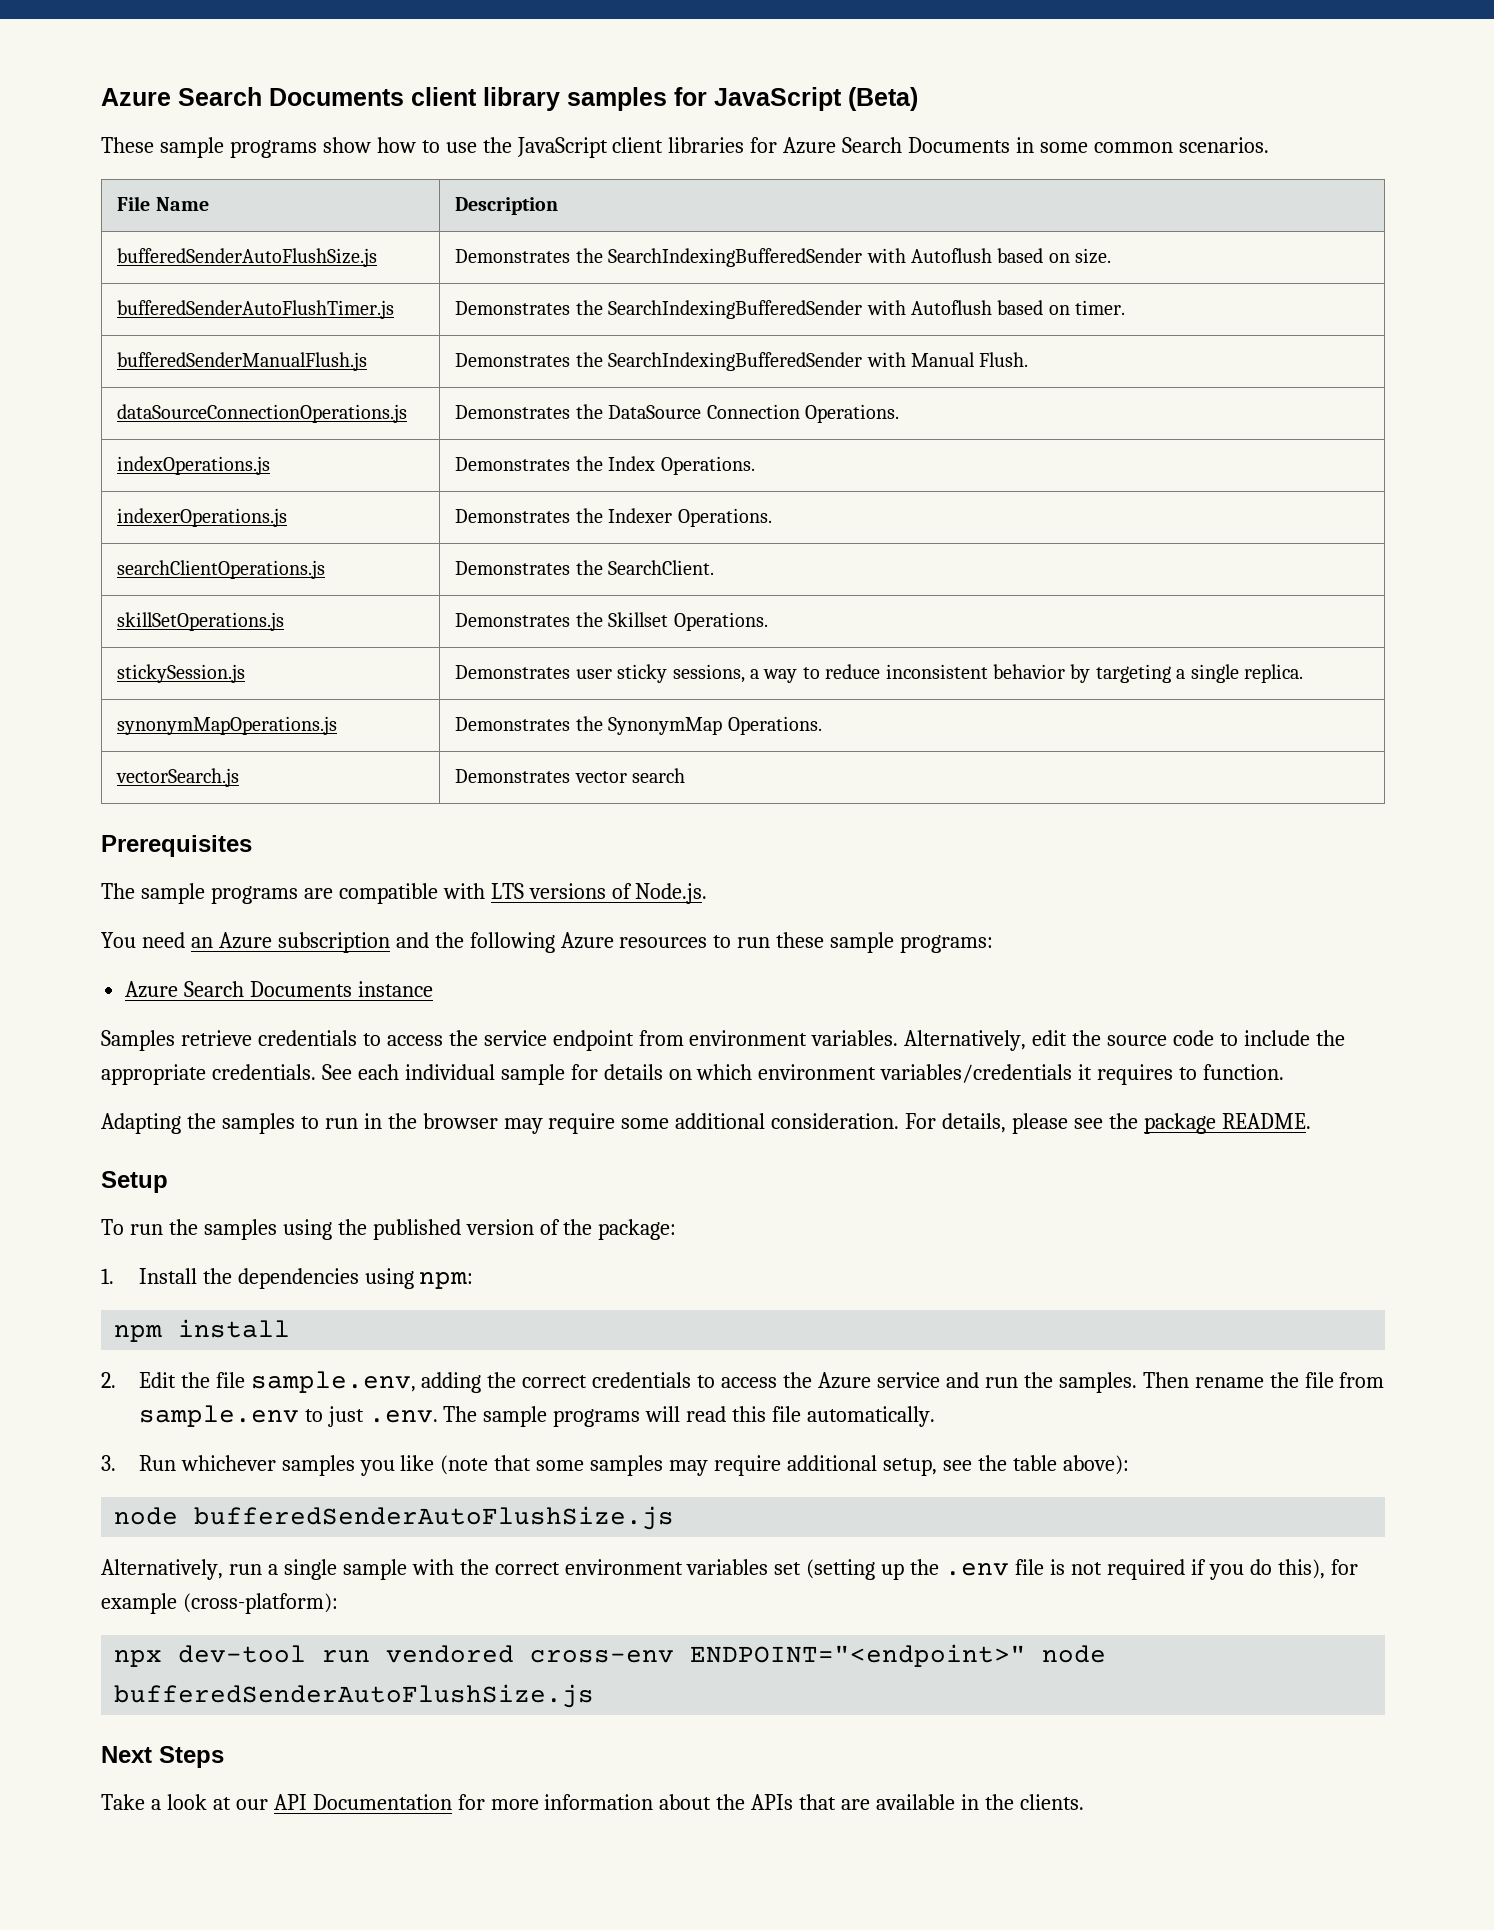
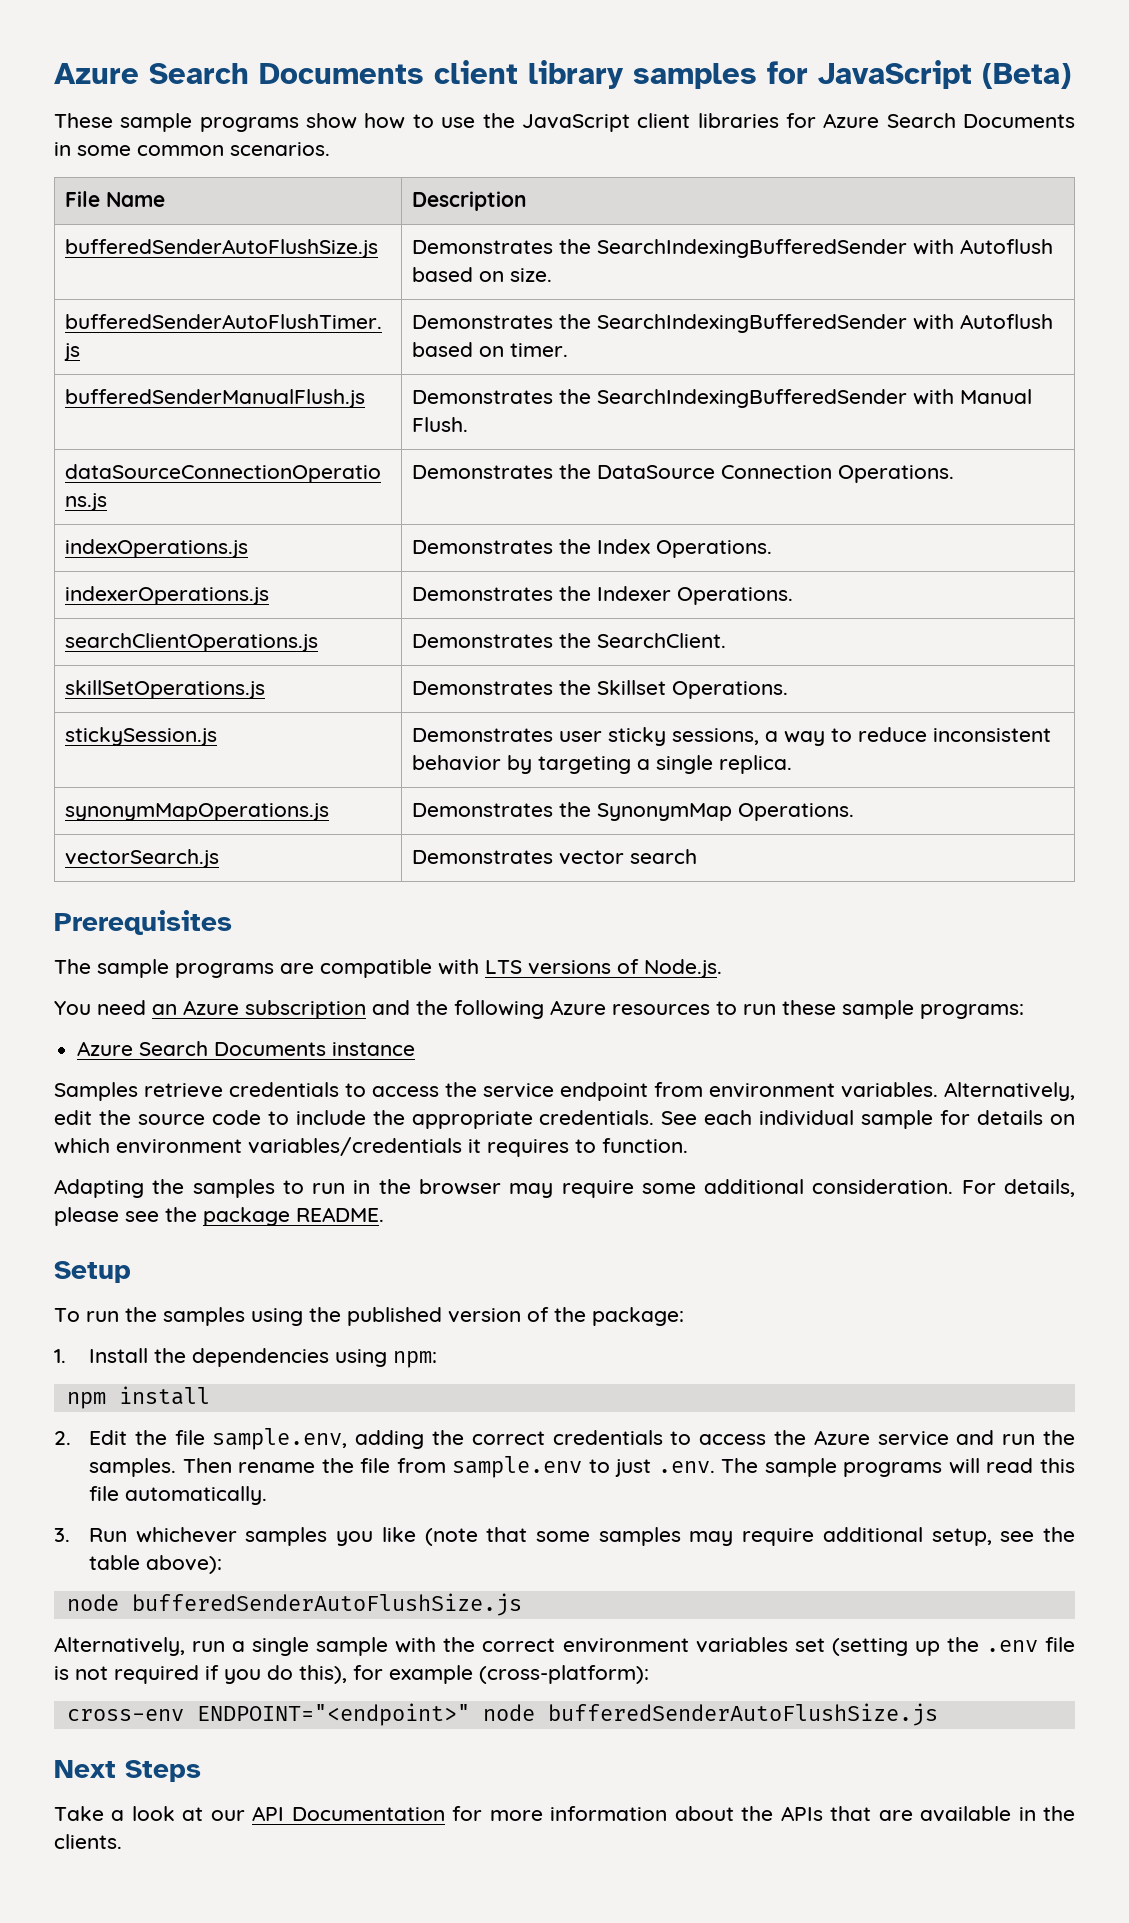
- npx dev-tool run vendored cross-env ENDPOINT="<endpoint>" node bufferedSenderAutoFlushSize.js
+ cross-env ENDPOINT="<endpoint>" node bufferedSenderAutoFlushSize.js

